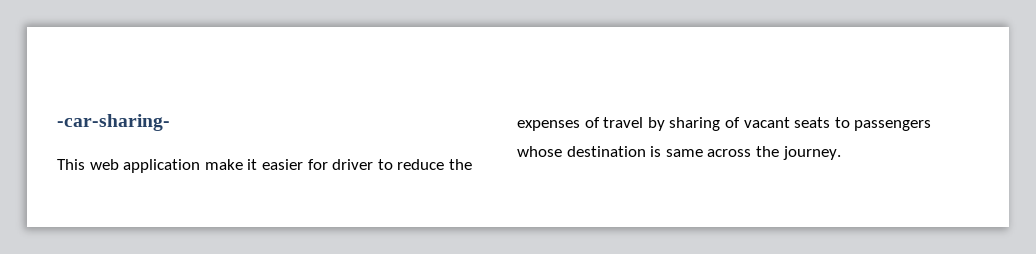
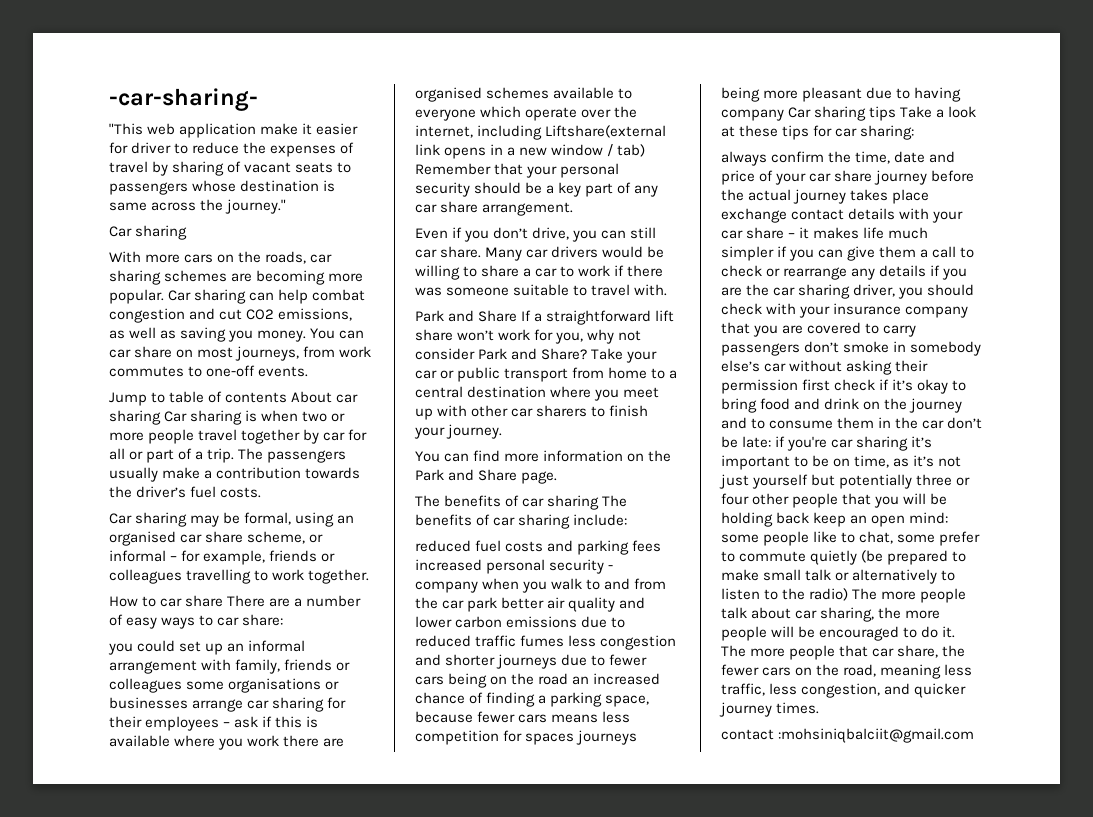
- This web application make it easier for driver to reduce the expenses of travel by sharing of vacant seats to passengers whose destination is same across the journey.
+ "This web application make it easier for driver to reduce the expenses of travel by sharing of vacant seats to passengers whose destination is same across the journey."
+ Car sharing
+ With more cars on the roads, car sharing schemes are becoming more popular. Car sharing can help combat congestion and cut CO2 emissions, as well as saving you money. You can car share on most journeys, from work commutes to one-off events.
+ Jump to table of contents About car sharing Car sharing is when two or more people travel together by car for all or part of a trip. The passengers usually make a contribution towards the driver’s fuel costs.
+ Car sharing may be formal, using an organised car share scheme, or informal – for example, friends or colleagues travelling to work together.
+ How to car share There are a number of easy ways to car share:
+ you could set up an informal arrangement with family, friends or colleagues some organisations or businesses arrange car sharing for their employees – ask if this is available where you work there are organised schemes available to everyone which operate over the internet, including Liftshare(external link opens in a new window / tab) Remember that your personal security should be a key part of any car share arrangement.
+ Even if you don’t drive, you can still car share. Many car drivers would be willing to share a car to work if there was someone suitable to travel with.
+ Park and Share If a straightforward lift share won’t work for you, why not consider Park and Share? Take your car or public transport from home to a central destination where you meet up with other car sharers to finish your journey.
+ You can find more information on the Park and Share page.
+ The benefits of car sharing The benefits of car sharing include:
+ reduced fuel costs and parking fees increased personal security - company when you walk to and from the car park better air quality and lower carbon emissions due to reduced traffic fumes less congestion and shorter journeys due to fewer cars being on the road an increased chance of finding a parking space, because fewer cars means less competition for spaces journeys being more pleasant due to having company Car sharing tips Take a look at these tips for car sharing:
+ always confirm the time, date and price of your car share journey before the actual journey takes place exchange contact details with your car share – it makes life much simpler if you can give them a call to check or rearrange any details if you are the car sharing driver, you should check with your insurance company that you are covered to carry passengers don’t smoke in somebody else’s car without asking their permission first check if it’s okay to bring food and drink on the journey and to consume them in the car don’t be late: if you're car sharing it’s important to be on time, as it’s not just yourself but potentially three or four other people that you will be holding back keep an open mind: some people like to chat, some prefer to commute quietly (be prepared to make small talk or alternatively to listen to the radio) The more people talk about car sharing, the more people will be encouraged to do it. The more people that car share, the fewer cars on the road, meaning less traffic, less congestion, and quicker journey times.
+ contact :mohsiniqbalciit@gmail.com

